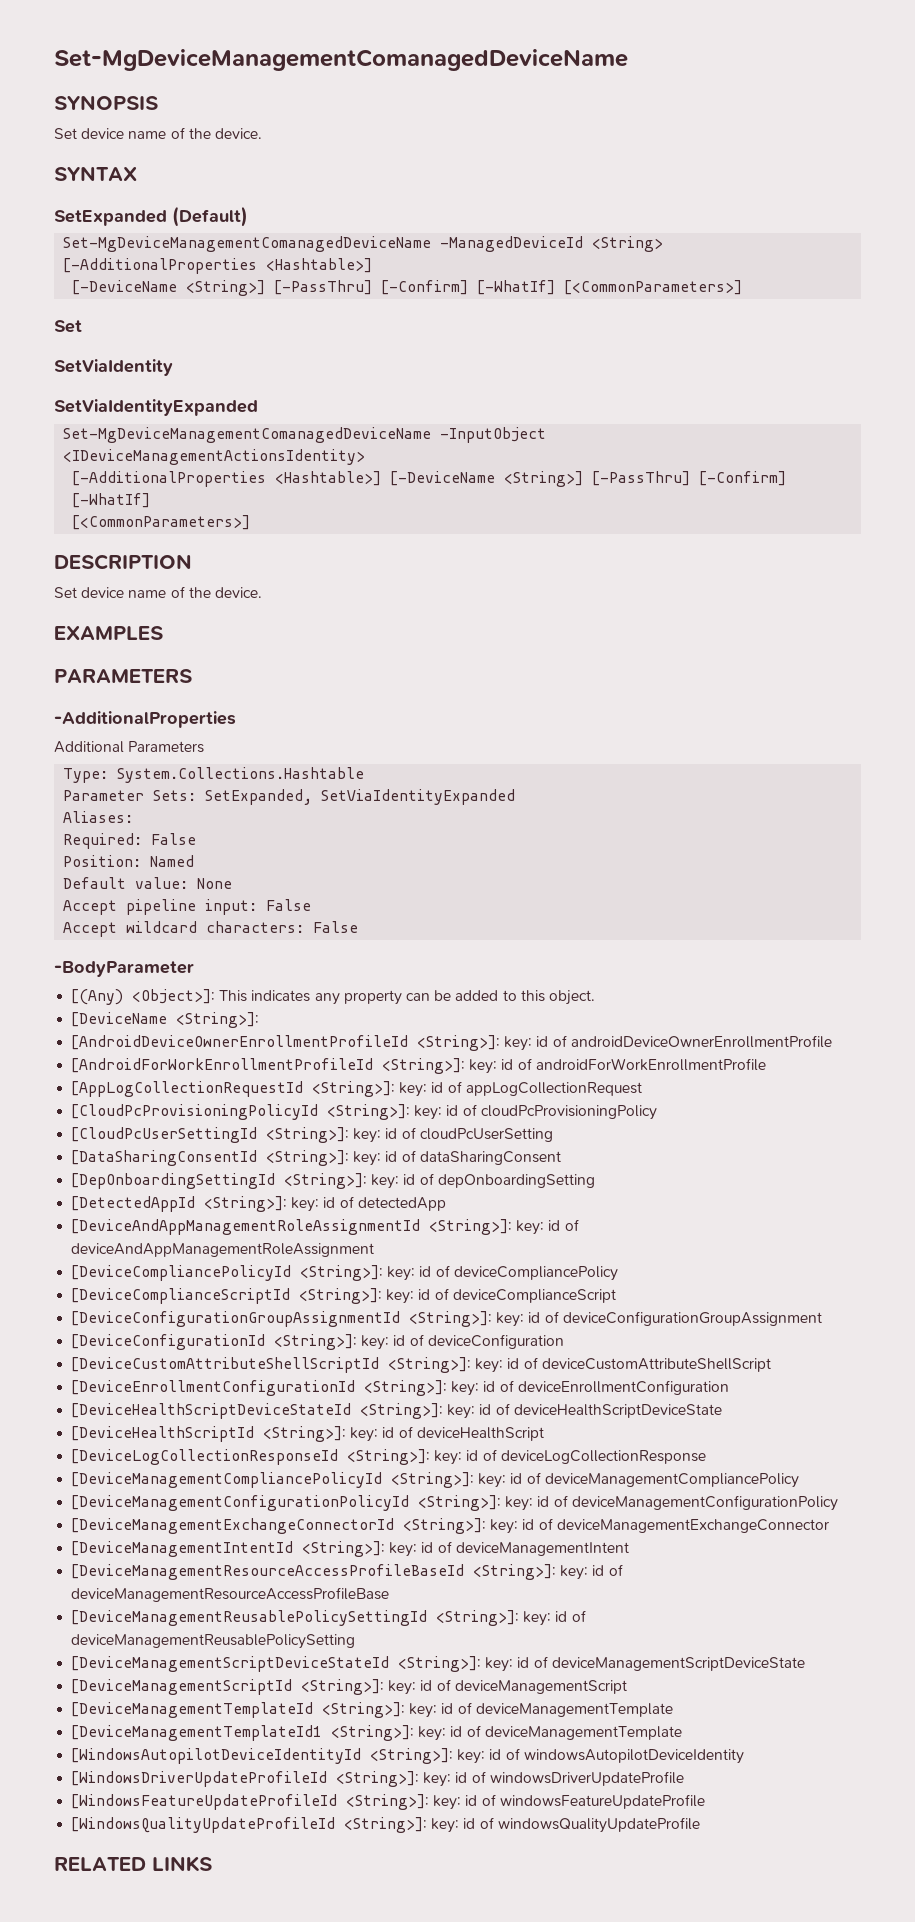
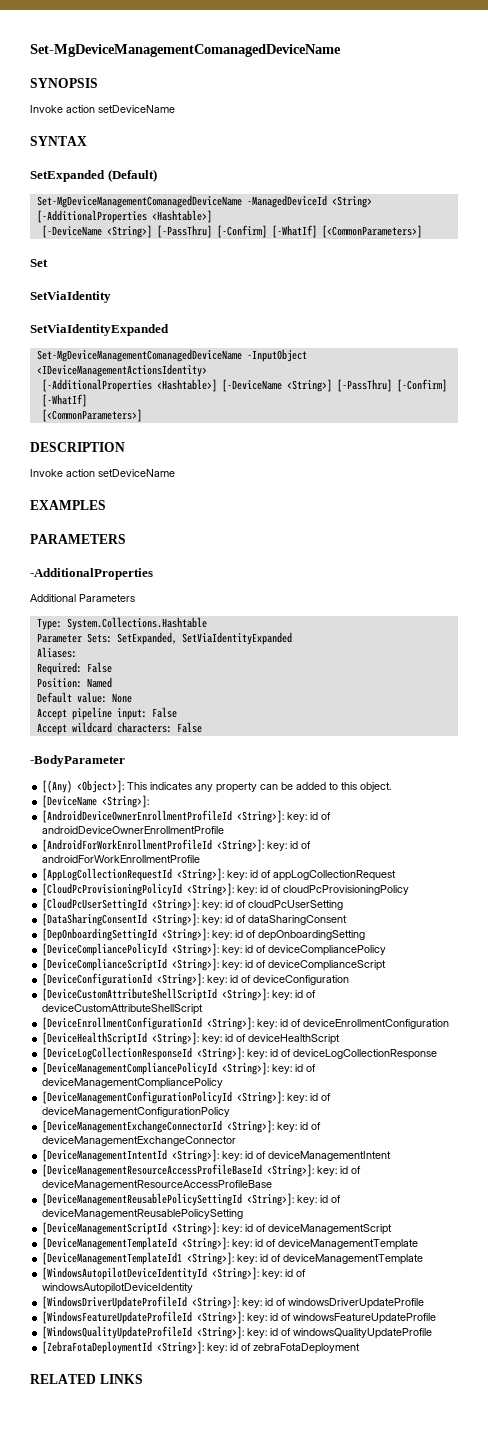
  SYNOPSIS
- Set device name of the device.
+ Invoke action setDeviceName
  DESCRIPTION
- Set device name of the device.
+ Invoke action setDeviceName
- [DetectedAppId <String>]: key: id of detectedApp
- [DeviceAndAppManagementRoleAssignmentId <String>]: key: id of deviceAndAppManagementRoleAssignment
- [DeviceConfigurationGroupAssignmentId <String>]: key: id of deviceConfigurationGroupAssignment
- [DeviceHealthScriptDeviceStateId <String>]: key: id of deviceHealthScriptDeviceState
- [DeviceManagementScriptDeviceStateId <String>]: key: id of deviceManagementScriptDeviceState
+ [ZebraFotaDeploymentId <String>]: key: id of zebraFotaDeployment

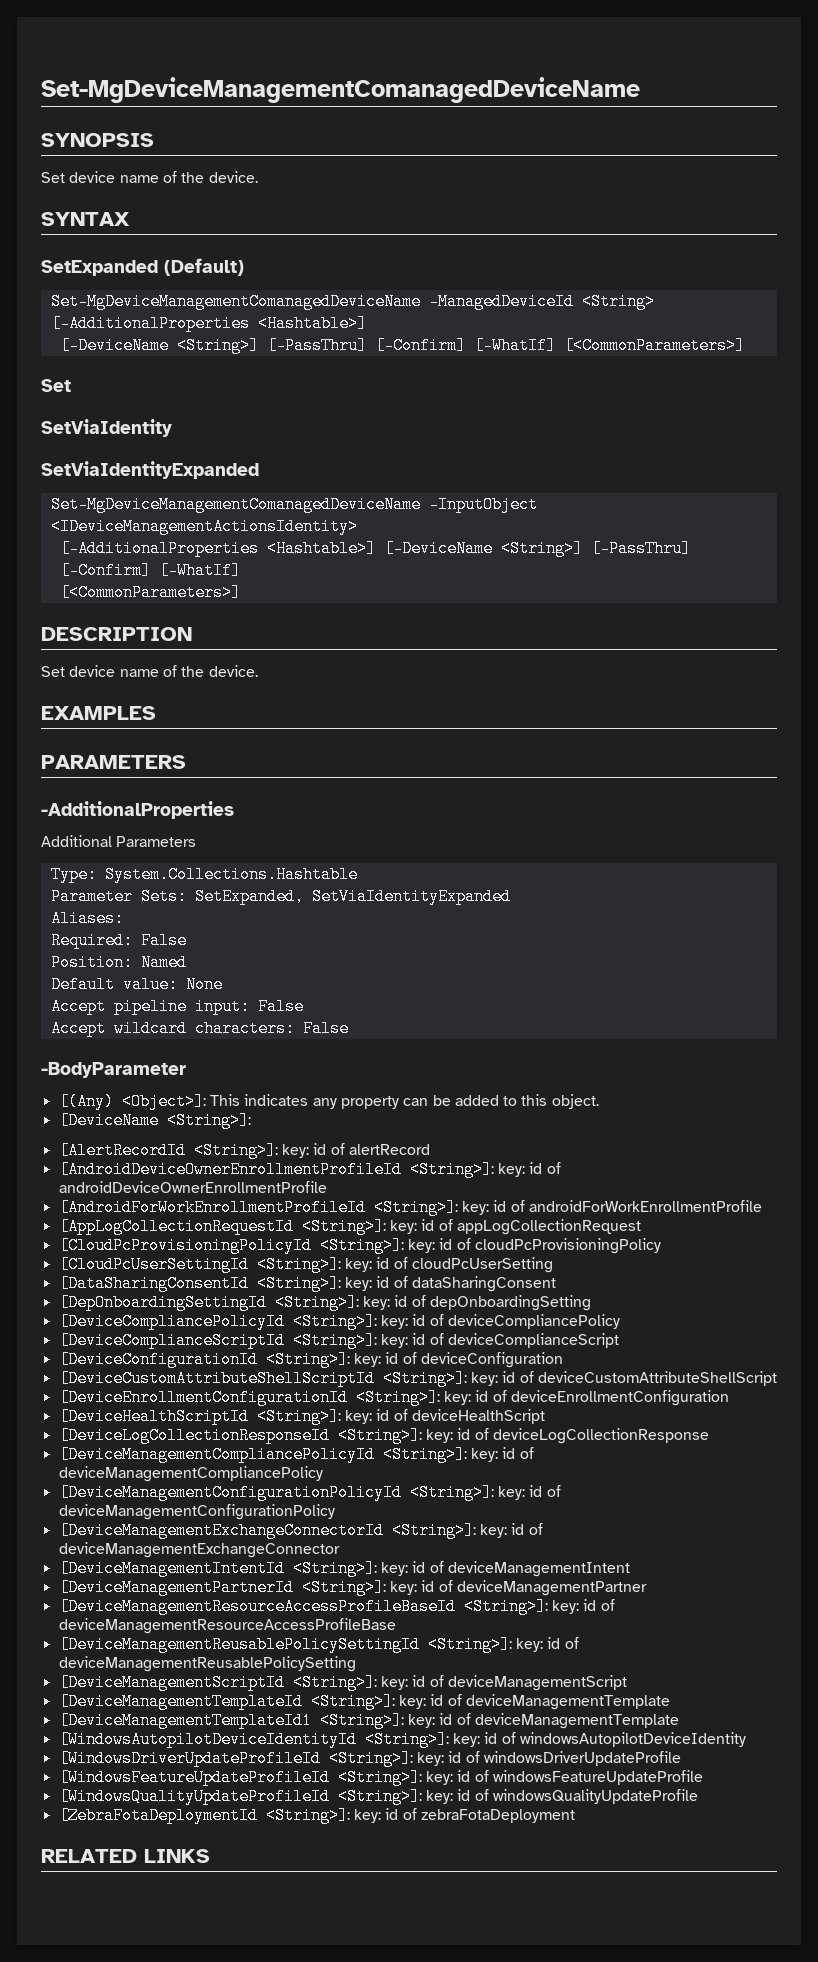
  SYNOPSIS
- Invoke action setDeviceName
+ Set device name of the device.
  DESCRIPTION
- Invoke action setDeviceName
+ Set device name of the device.
+ [AlertRecordId <String>]: key: id of alertRecord
+ [DeviceManagementPartnerId <String>]: key: id of deviceManagementPartner

